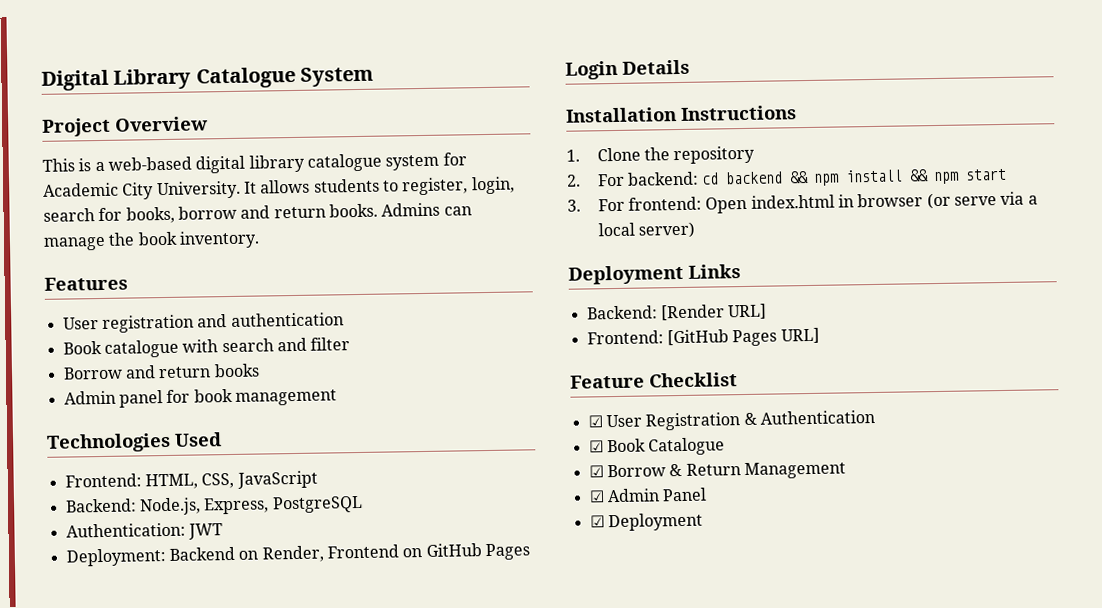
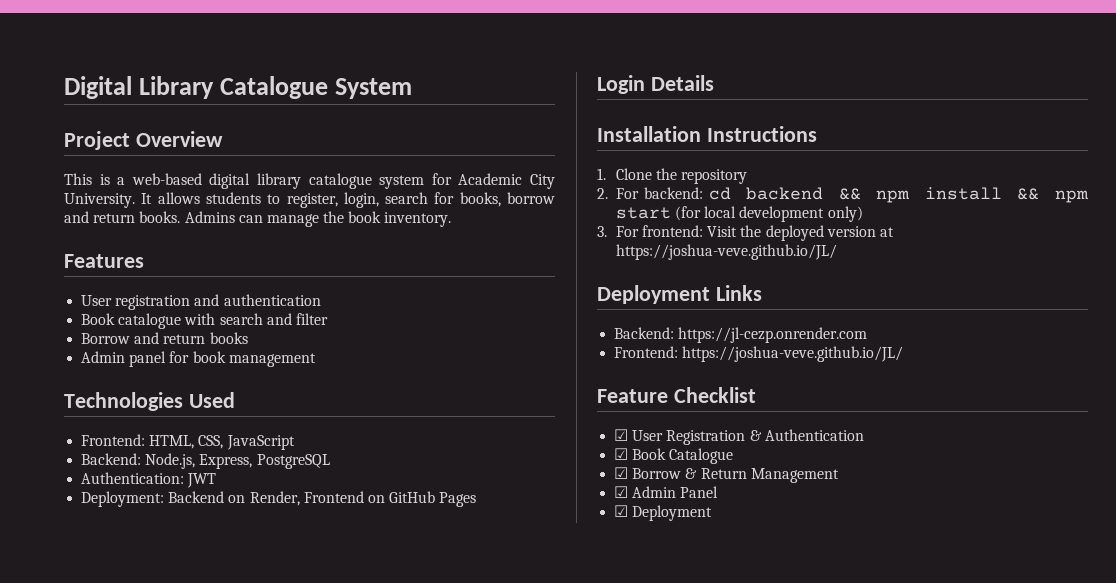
- 2. For backend: cd backend && npm install && npm start
+ 2. For backend: cd backend && npm install && npm start (for local development only)
- 3. For frontend: Open index.html in browser (or serve via a local server)
+ 3. For frontend: Visit the deployed version at https://joshua-veve.github.io/JL/
- Backend: [Render URL]
- Frontend: [GitHub Pages URL]
+ Backend: https://jl-cezp.onrender.com
+ Frontend: https://joshua-veve.github.io/JL/

